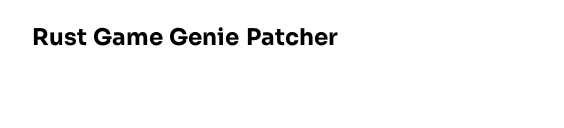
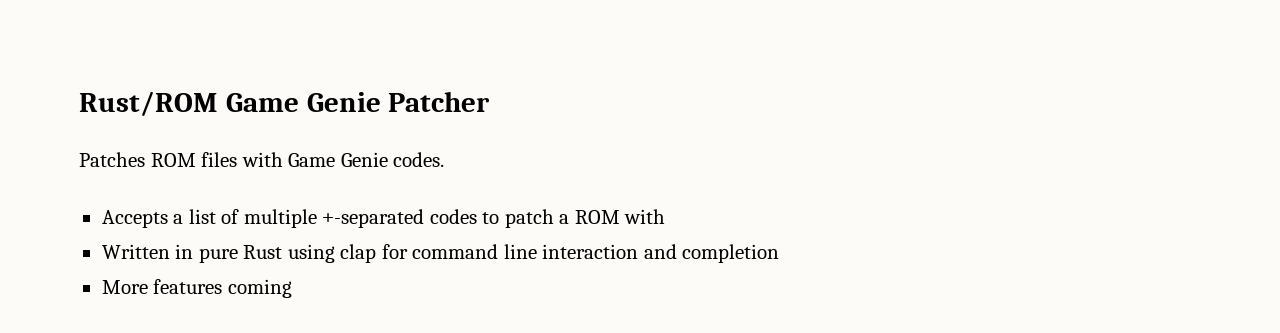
- Rust Game Genie Patcher
+ Rust/ROM Game Genie Patcher
+ Patches ROM files with Game Genie codes.
+ Accepts a list of multiple +-separated codes to patch a ROM with
+ Written in pure Rust using clap for command line interaction and completion
+ More features coming

